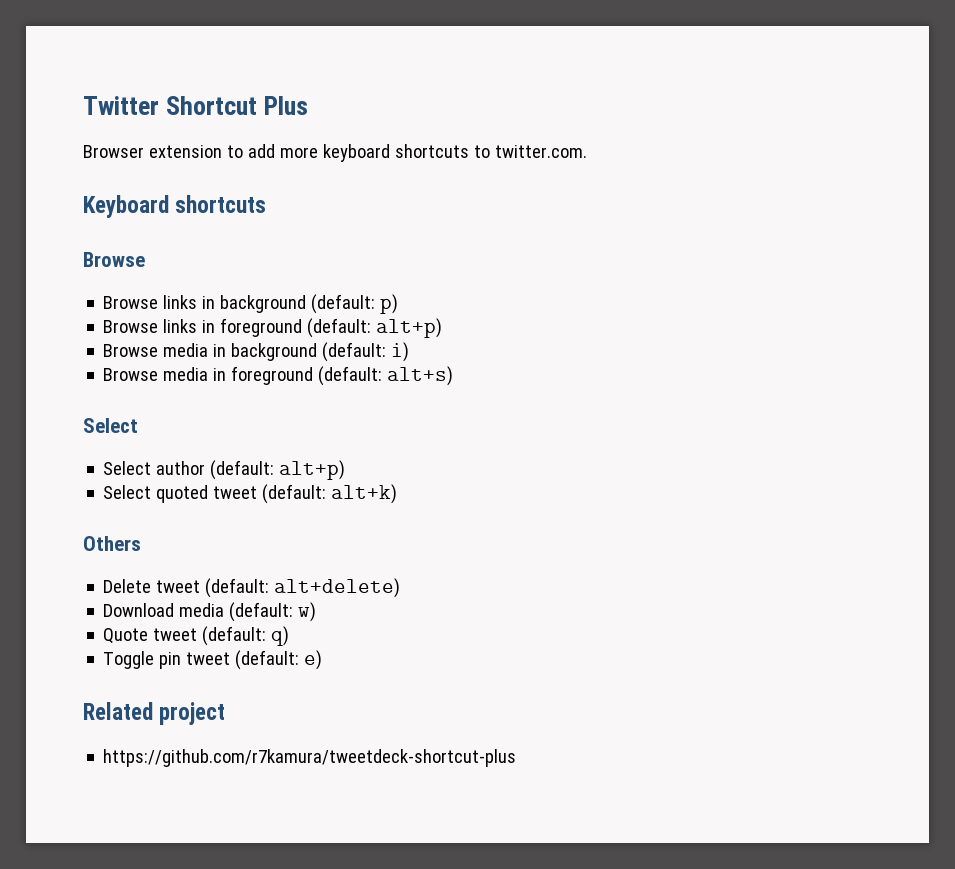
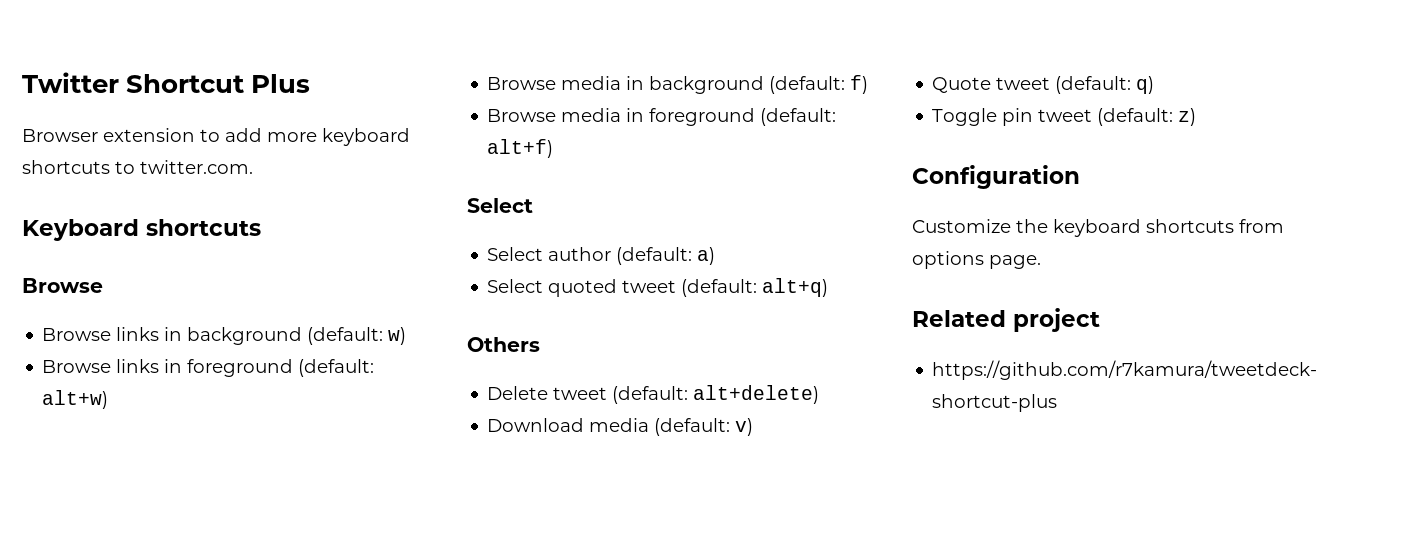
- Browse links in background (default: p)
+ Browse links in background (default: w)
- Browse links in foreground (default: alt+p)
+ Browse links in foreground (default: alt+w)
- Browse media in background (default: i)
+ Browse media in background (default: f)
- Browse media in foreground (default: alt+s)
+ Browse media in foreground (default: alt+f)
- Select author (default: alt+p)
+ Select author (default: a)
- Select quoted tweet (default: alt+k)
+ Select quoted tweet (default: alt+q)
- Download media (default: w)
+ Download media (default: v)
- Toggle pin tweet (default: e)
+ Toggle pin tweet (default: z)
+ Configuration
+ Customize the keyboard shortcuts from options page.

